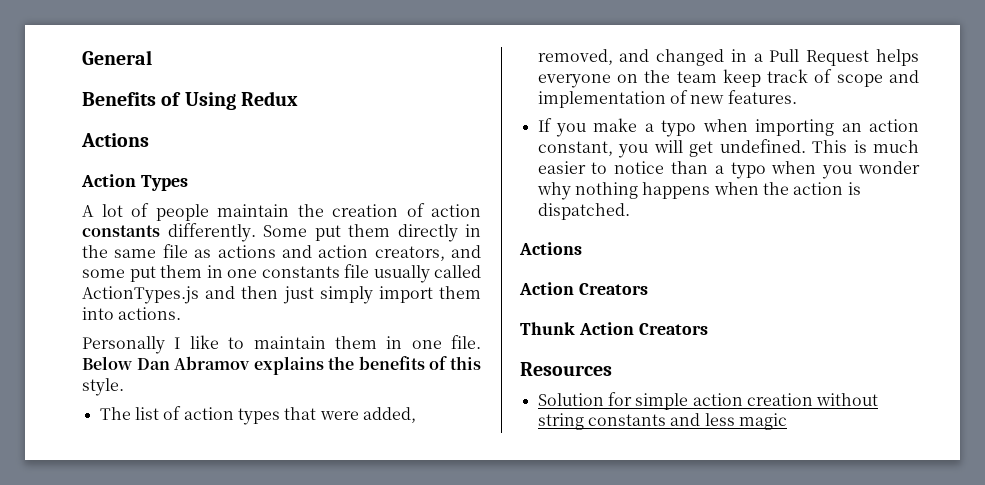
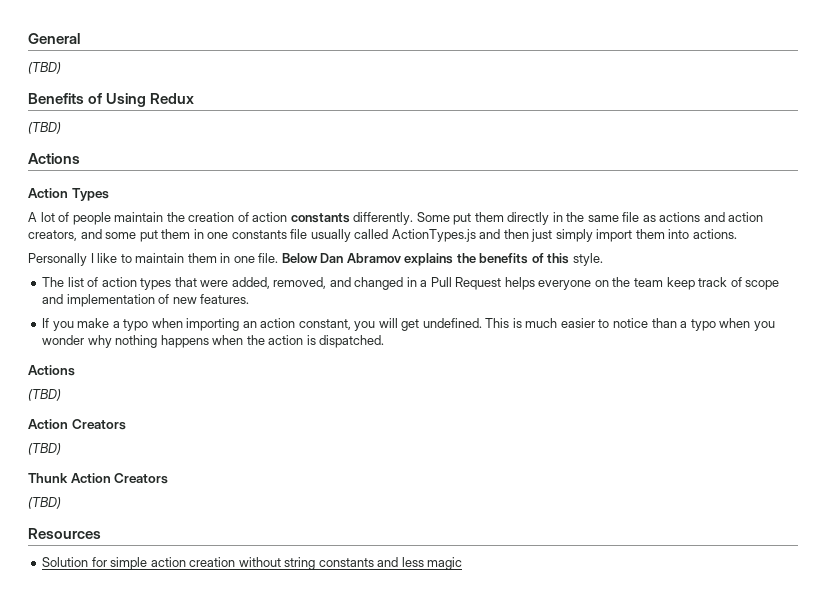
  General
+ (TBD)
  Benefits of Using Redux
+ (TBD)
  This is much easier to notice than a typo when you wonder why nothing happens when the action is dispatched.
  Actions
+ (TBD)
  Action Creators
+ (TBD)
  Thunk Action Creators
+ (TBD)

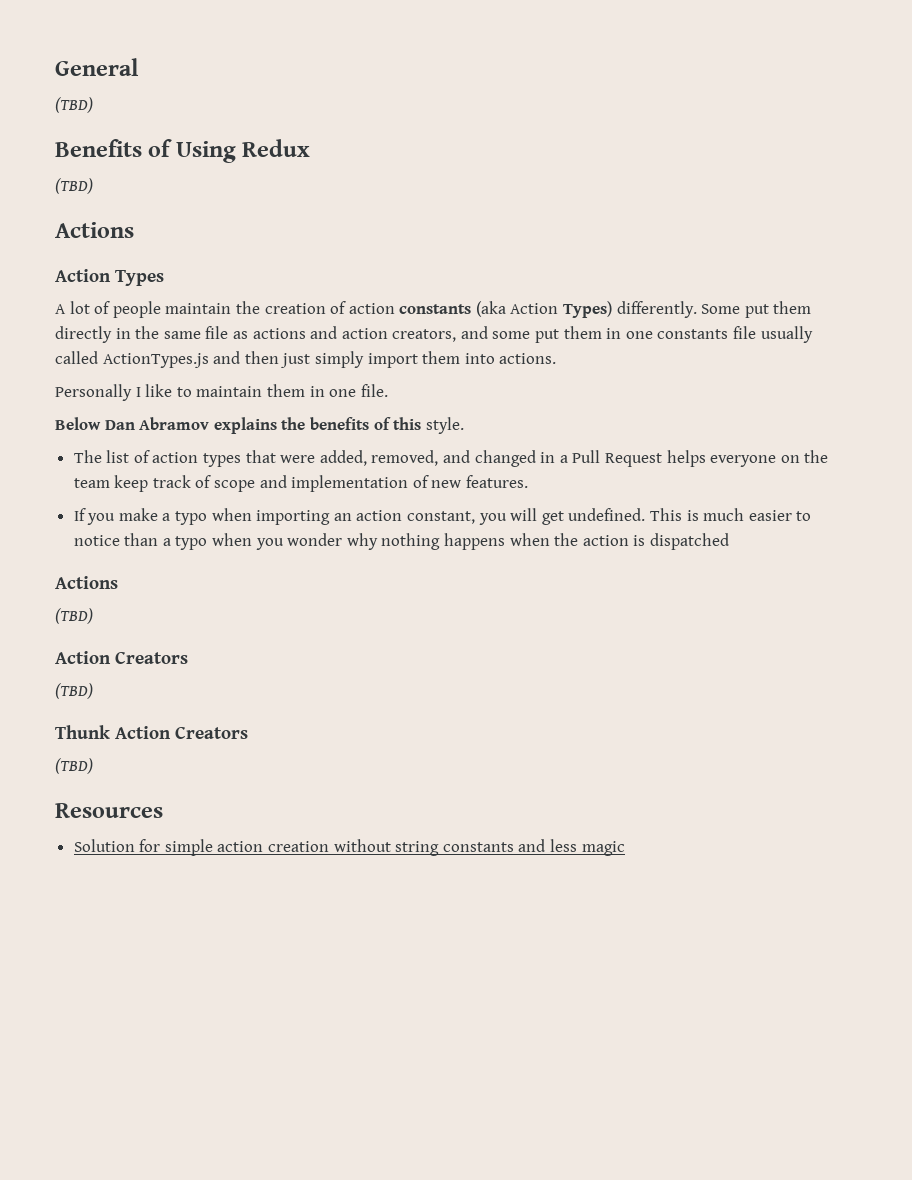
- A lot of people maintain the creation of action constants differently.
+ A lot of people maintain the creation of action constants (aka Action Types) differently.
- Personally I like to maintain them in one file. Below Dan Abramov explains the benefits of this style.
+ Personally I like to maintain them in one file.
+ Below Dan Abramov explains the benefits of this style.
- This is much easier to notice than a typo when you wonder why nothing happens when the action is dispatched.
+ This is much easier to notice than a typo when you wonder why nothing happens when the action is dispatched

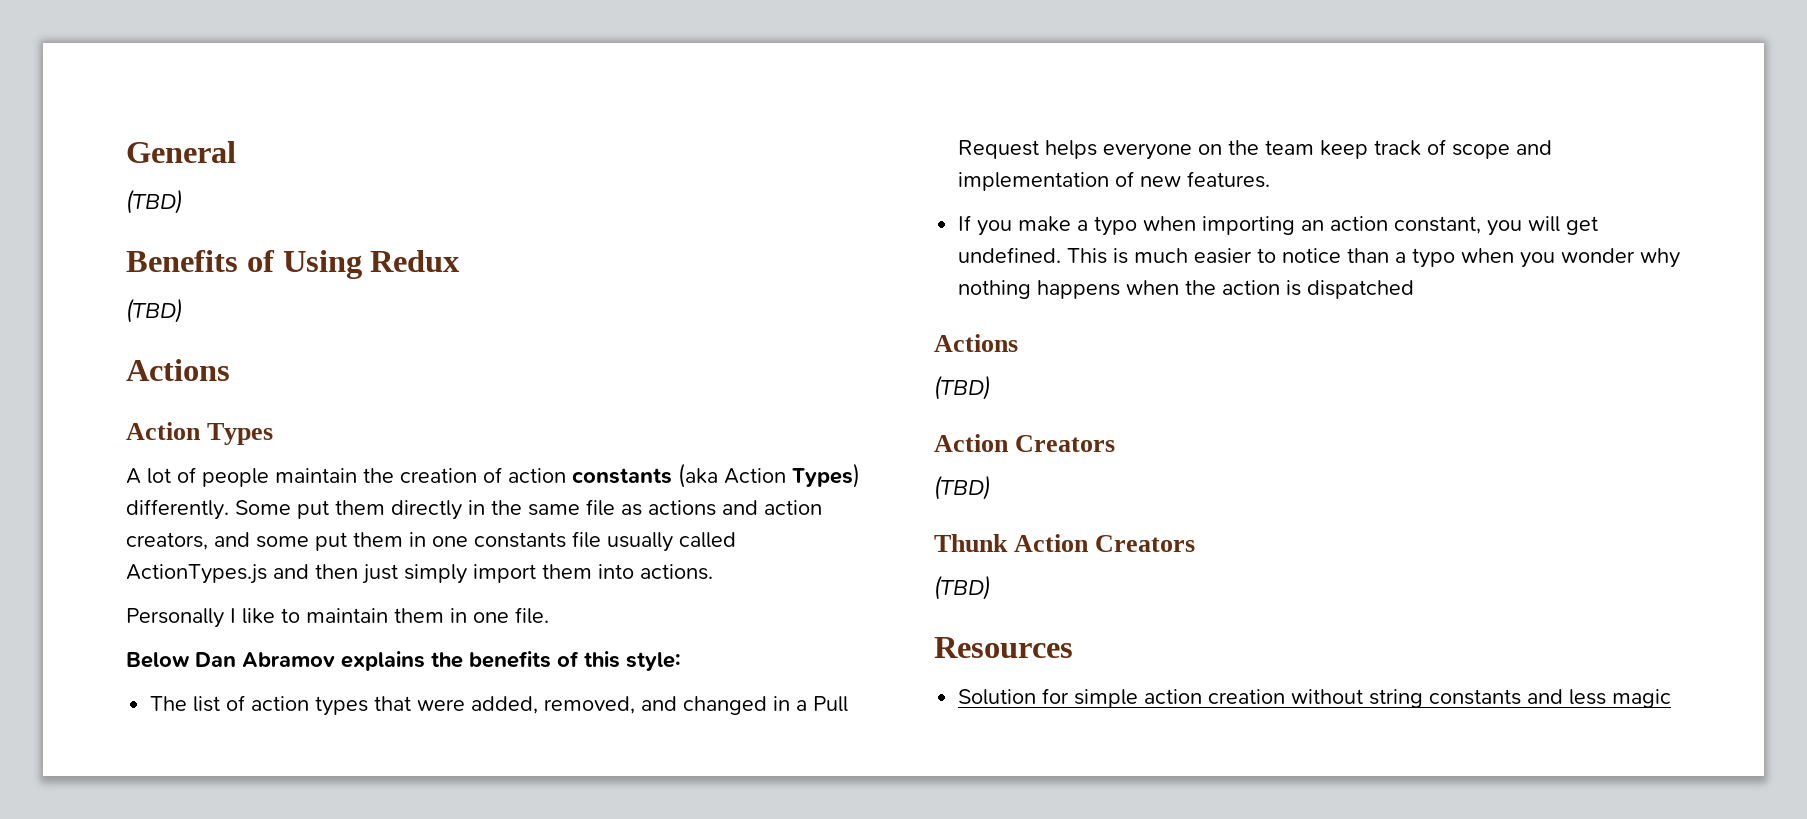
- Below Dan Abramov explains the benefits of this style.
+ Below Dan Abramov explains the benefits of this style:

